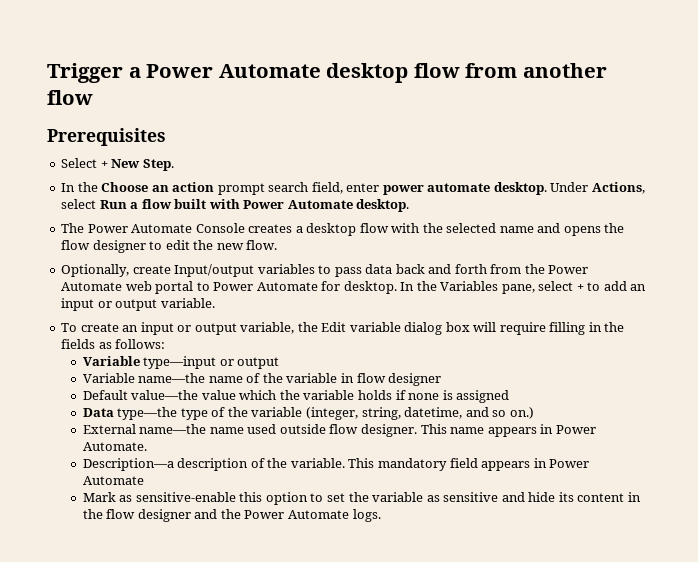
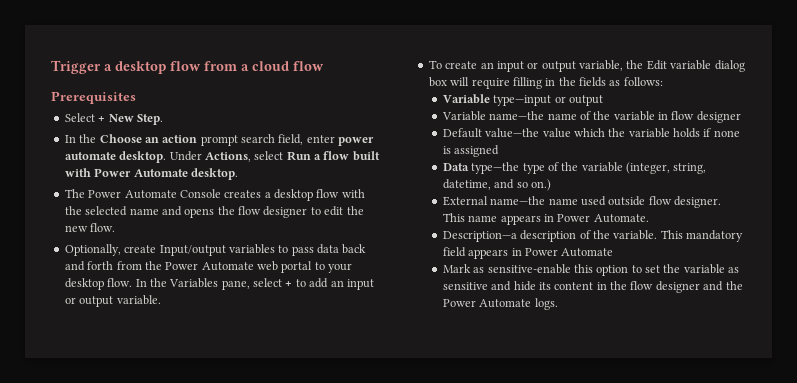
- Trigger a Power Automate desktop flow from another flow
+ Trigger a desktop flow from a cloud flow
- Optionally, create Input/output variables to pass data back and forth from the Power Automate web portal to Power Automate for desktop.
+ Optionally, create Input/output variables to pass data back and forth from the Power Automate web portal to your desktop flow.

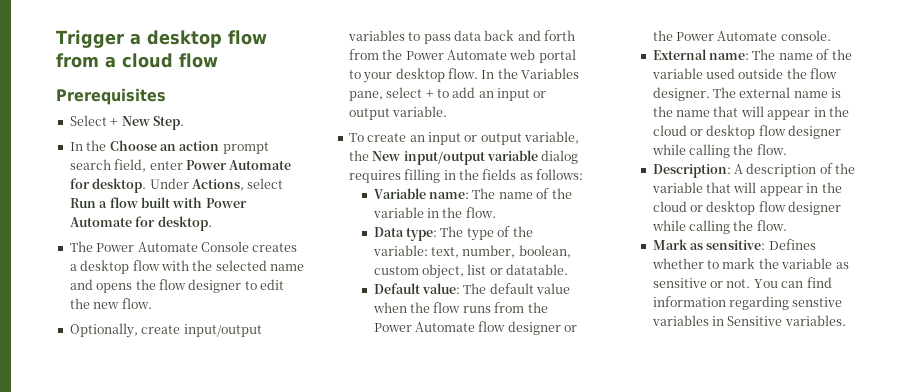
- In the Choose an action prompt search field, enter power automate desktop.
+ In the Choose an action prompt search field, enter Power Automate for desktop.
- Under Actions, select Run a flow built with Power Automate desktop.
+ Under Actions, select Run a flow built with Power Automate for desktop.
- Optionally, create Input/output variables to pass data back and forth from the Power Automate web portal to your desktop flow.
+ Optionally, create input/output variables to pass data back and forth from the Power Automate web portal to your desktop flow.
- To create an input or output variable, the Edit variable dialog box will require filling in the fields as follows:
+ To create an input or output variable, the New input/output variable dialog requires filling in the fields as follows:
- Variable type—input or output
- Variable name—the name of the variable in flow designer
- Default value—the value which the variable holds if none is assigned
+ Variable name: The name of the variable in the flow.
- Data type—the type of the variable (integer, string, datetime, and so on.)
- External name—the name used outside flow designer.
+ Data type: The type of the variable: text, number, boolean, custom object, list or datatable.
+ Default value: The default value when the flow runs from the Power Automate flow designer or the Power Automate console.
+ External name: The name of the variable used outside the flow designer.
- This name appears in Power Automate.
- Description—a description of the variable. This mandatory field appears in Power Automate
- Mark as sensitive-enable this option to set the variable as sensitive and hide its content in the flow designer and the Power Automate logs.
+ The external name is the name that will appear in the cloud or desktop flow designer while calling the flow.
+ Description: A description of the variable that will appear in the cloud or desktop flow designer while calling the flow.
+ Mark as sensitive: Defines whether to mark the variable as sensitive or not. You can find information regarding senstive variables in Sensitive variables.

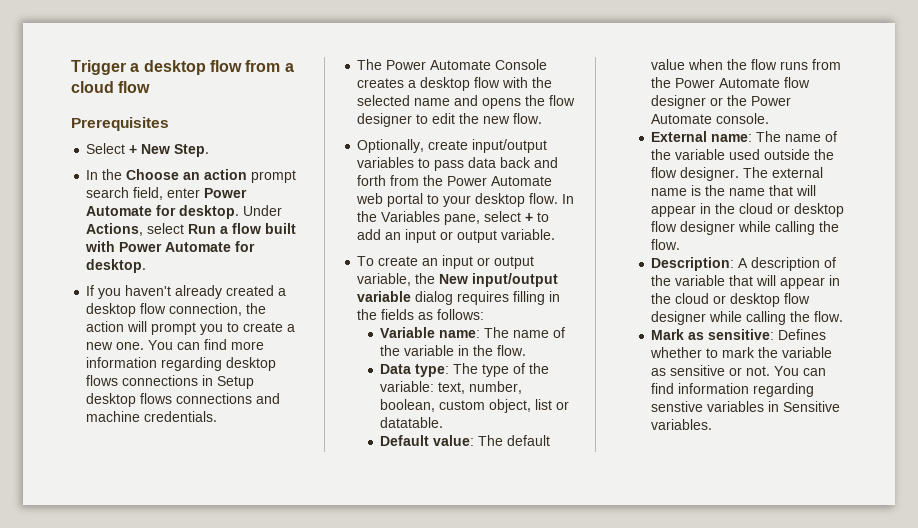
+ If you haven't already created a desktop flow connection, the action will prompt you to create a new one. You can find more information regarding desktop flows connections in Setup desktop flows connections and machine credentials.

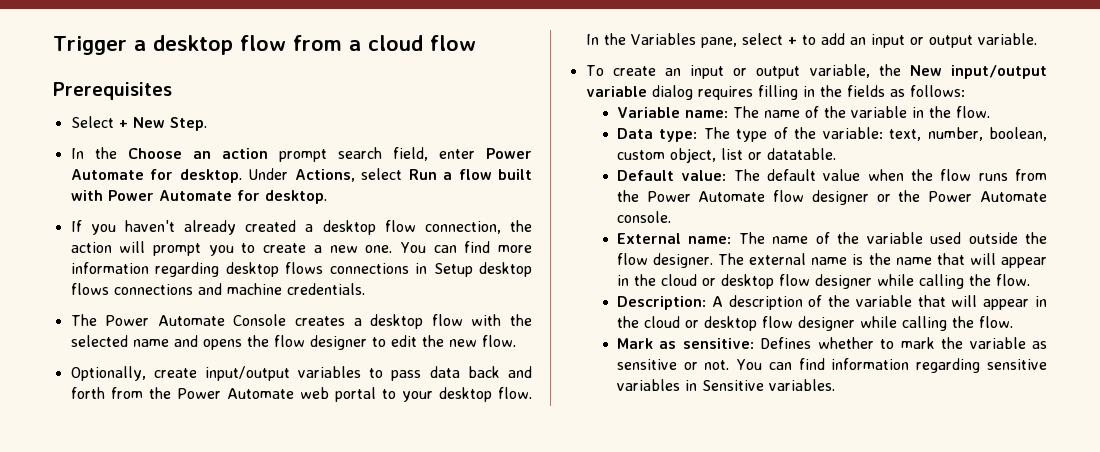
- You can find information regarding senstive variables in Sensitive variables.
+ You can find information regarding sensitive variables in Sensitive variables.

